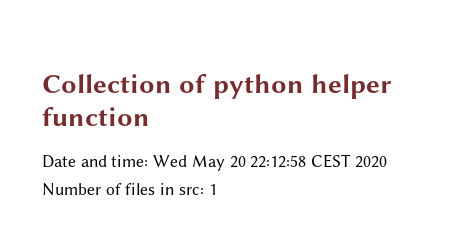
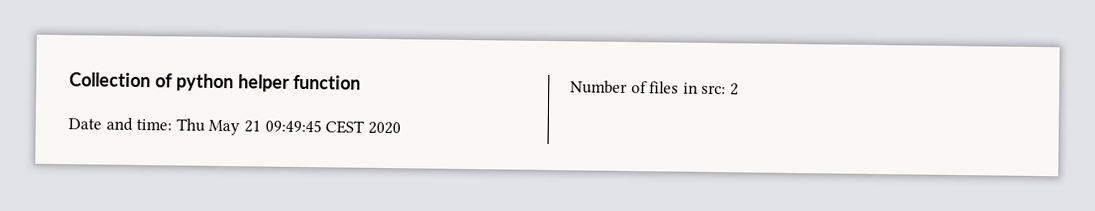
- Date and time: Wed May 20 22:12:58 CEST 2020
+ Date and time: Thu May 21 09:49:45 CEST 2020
- Number of files in src: 1
+ Number of files in src: 2

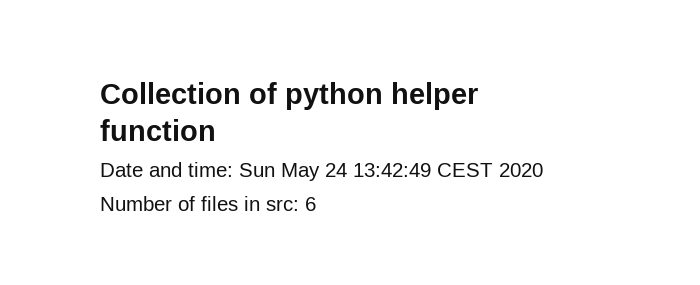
- Date and time: Thu May 21 09:49:45 CEST 2020
+ Date and time: Sun May 24 13:42:49 CEST 2020
- Number of files in src: 2
+ Number of files in src: 6

